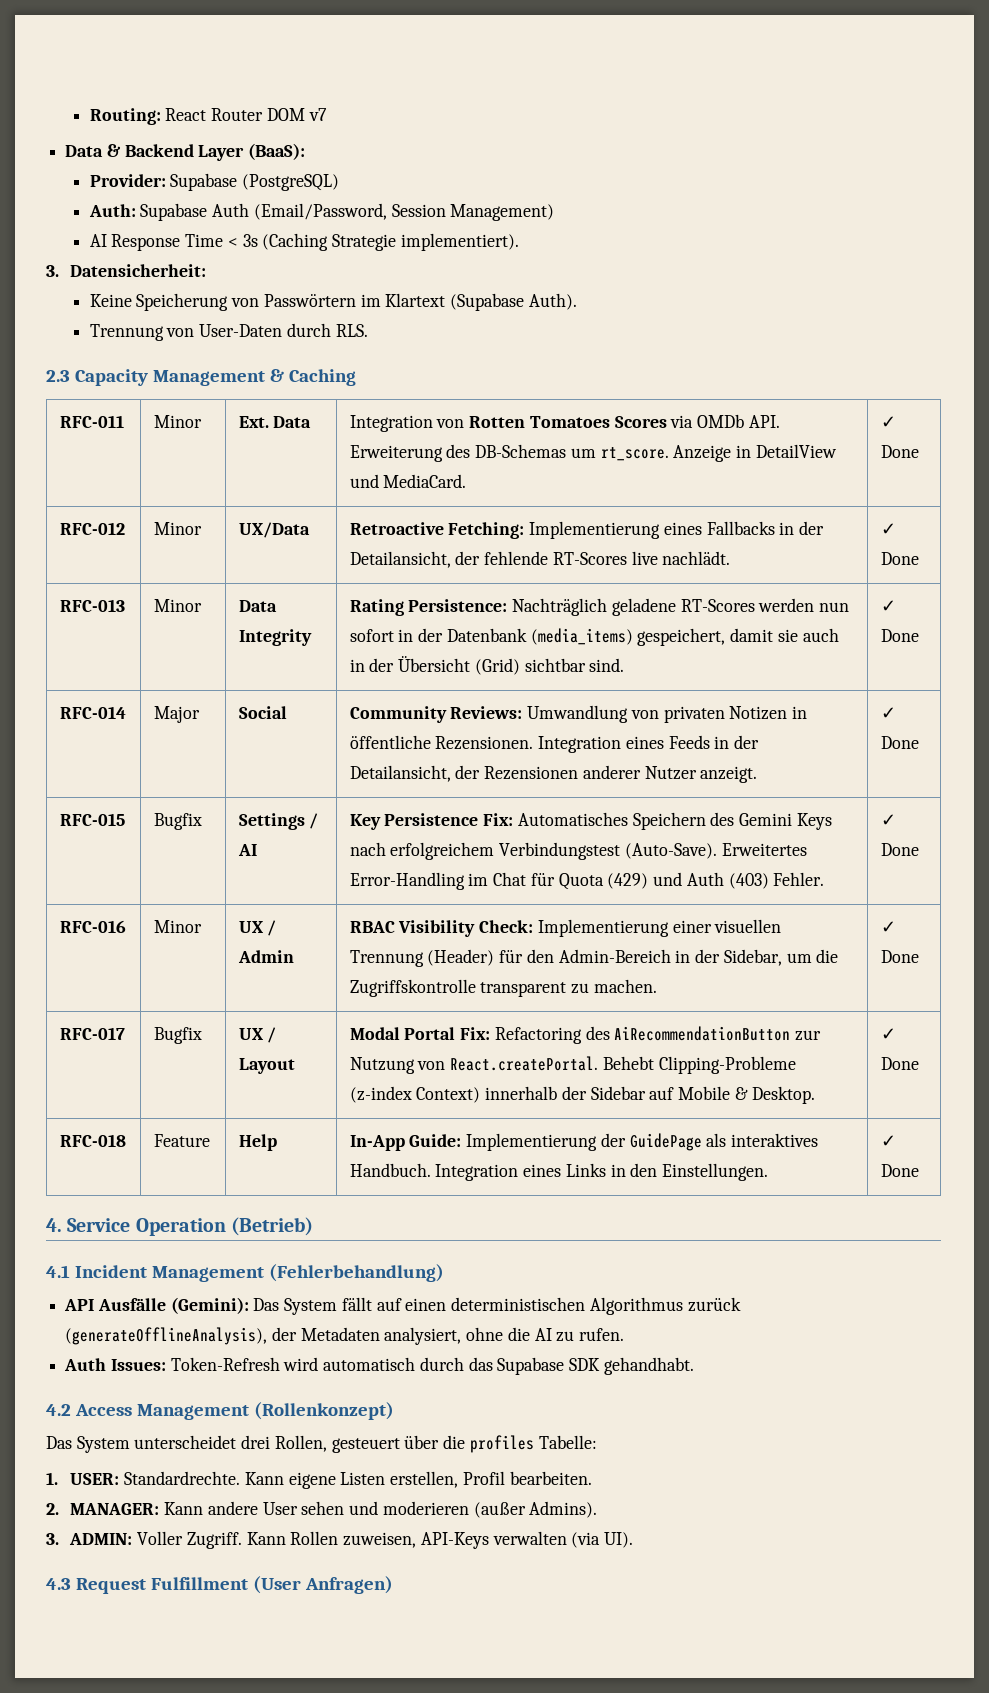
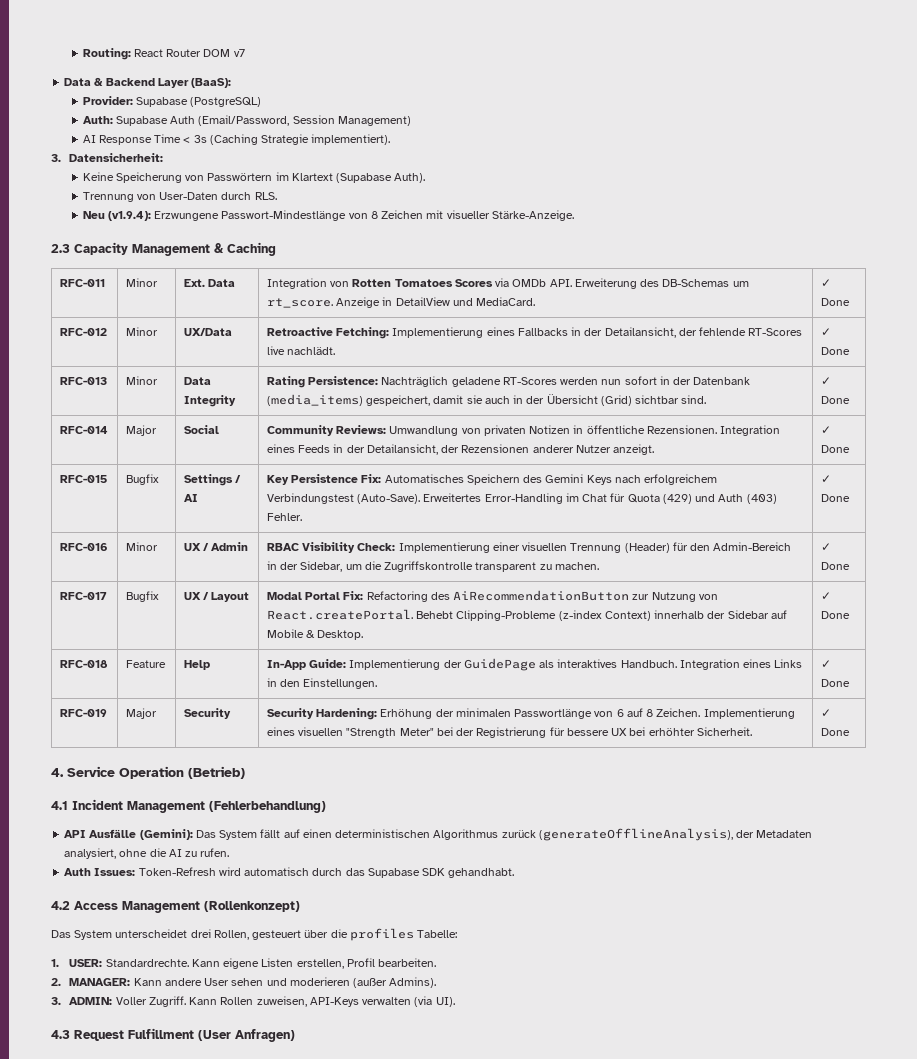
+ Neu (v1.9.4): Erzwungene Passwort-Mindestlänge von 8 Zeichen mit visueller Stärke-Anzeige.
+ RFC-019 | Major | Security | Security Hardening: Erhöhung der minimalen Passwortlänge von 6 auf 8 Zeichen. Implementierung eines visuellen "Strength Meter" bei der Registrierung für bessere UX bei erhöhter Sicherheit. | ✓ Done

